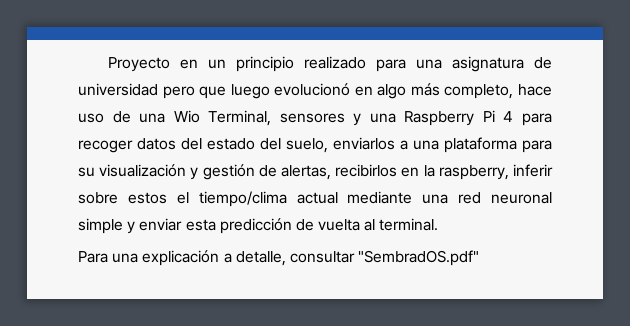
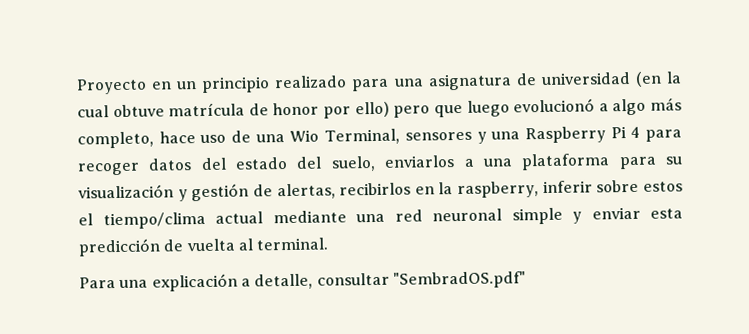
- Proyecto en un principio realizado para una asignatura de universidad pero que luego evolucionó en algo más completo, hace uso de una Wio Terminal, sensores y una Raspberry Pi 4 para recoger datos del estado del suelo, enviarlos a una plataforma para su visualización y gestión de alertas, recibirlos en la raspberry, inferir sobre estos el tiempo/clima actual mediante una red neuronal simple y enviar esta predicción de vuelta al terminal.
+ Proyecto en un principio realizado para una asignatura de universidad (en la cual obtuve matrícula de honor por ello) pero que luego evolucionó a algo más completo, hace uso de una Wio Terminal, sensores y una Raspberry Pi 4 para recoger datos del estado del suelo, enviarlos a una plataforma para su visualización y gestión de alertas, recibirlos en la raspberry, inferir sobre estos el tiempo/clima actual mediante una red neuronal simple y enviar esta predicción de vuelta al terminal.

